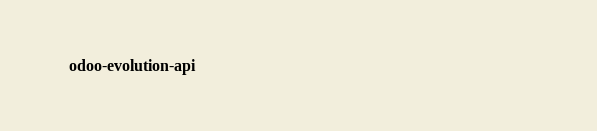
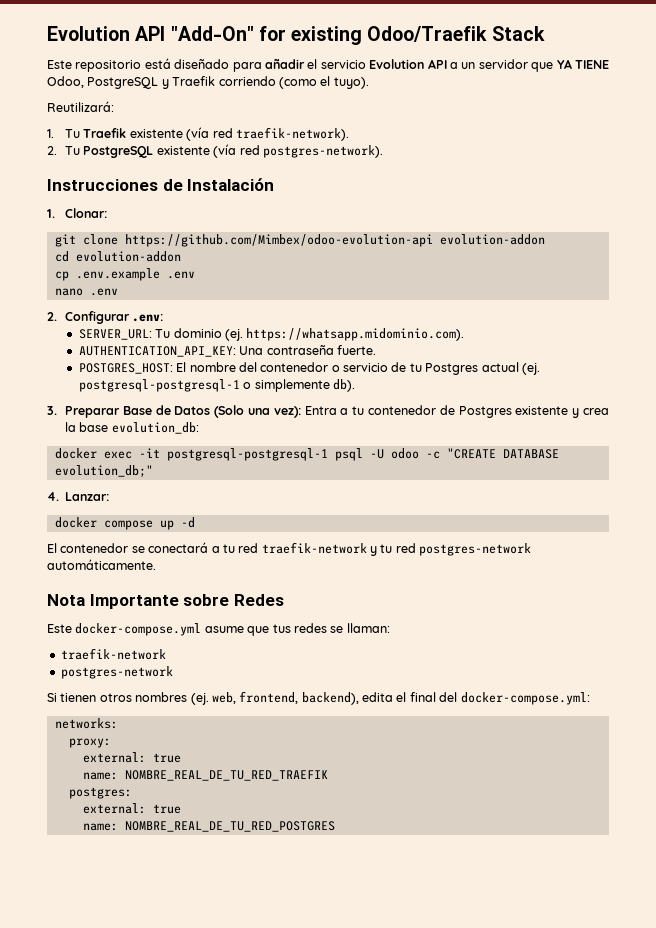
- odoo-evolution-api
+ Evolution API "Add-On" for existing Odoo/Traefik Stack
+ Este repositorio está diseñado para añadir el servicio Evolution API a un servidor que YA TIENE Odoo, PostgreSQL y Traefik corriendo (como el tuyo).
+ Reutilizará:
+ 1. Tu Traefik existente (vía red traefik-network).
+ 2. Tu PostgreSQL existente (vía red postgres-network).
+ Instrucciones de Instalación
+ 1. Clonar:
+ git clone https://github.com/Mimbex/odoo-evolution-api evolution-addon
+ cd evolution-addon
+ cp .env.example .env
+ nano .env
+ 2. Configurar .env:
+ SERVER_URL: Tu dominio (ej. https://whatsapp.midominio.com).
+ AUTHENTICATION_API_KEY: Una contraseña fuerte.
+ POSTGRES_HOST: El nombre del contenedor o servicio de tu Postgres actual (ej. postgresql-postgresql-1 o simplemente db).
+ 3. Preparar Base de Datos (Solo una vez): Entra a tu contenedor de Postgres existente y crea la base evolution_db:
+ docker exec -it postgresql-postgresql-1 psql -U odoo -c "CREATE DATABASE evolution_db;"
+ 4. Lanzar:
+ docker compose up -d
+ El contenedor se conectará a tu red traefik-network y tu red postgres-network automáticamente.
+ Nota Importante sobre Redes
+ Este docker-compose.yml asume que tus redes se llaman:
+ traefik-network
+ postgres-network
+ Si tienen otros nombres (ej. web, frontend, backend), edita el final del docker-compose.yml:
+ networks:
+ proxy:
+ external: true
+ name: NOMBRE_REAL_DE_TU_RED_TRAEFIK
+ postgres:
+ external: true
+ name: NOMBRE_REAL_DE_TU_RED_POSTGRES

